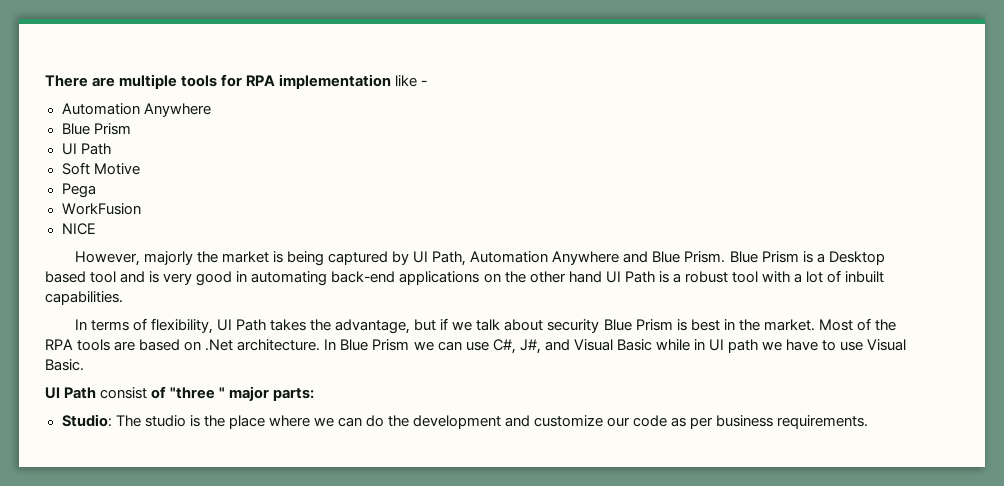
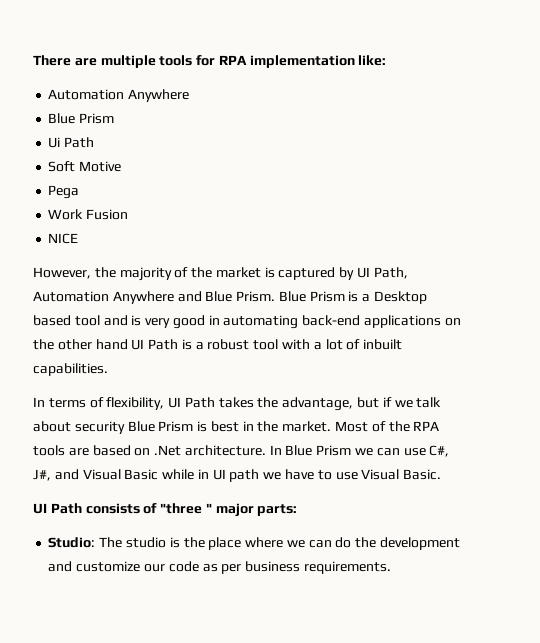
- There are multiple tools for RPA implementation like -
+ There are multiple tools for RPA implementation like:
  Automation Anywhere
  Blue Prism
- UI Path
+ Ui Path
- WorkFusion
+ Work Fusion
- However, majorly the market is being captured by UI Path, Automation Anywhere and Blue Prism.
+ However, the majority of the market is captured by UI Path, Automation Anywhere and Blue Prism.
- UI Path consist of "three " major parts:
+ UI Path consists of "three " major parts:

